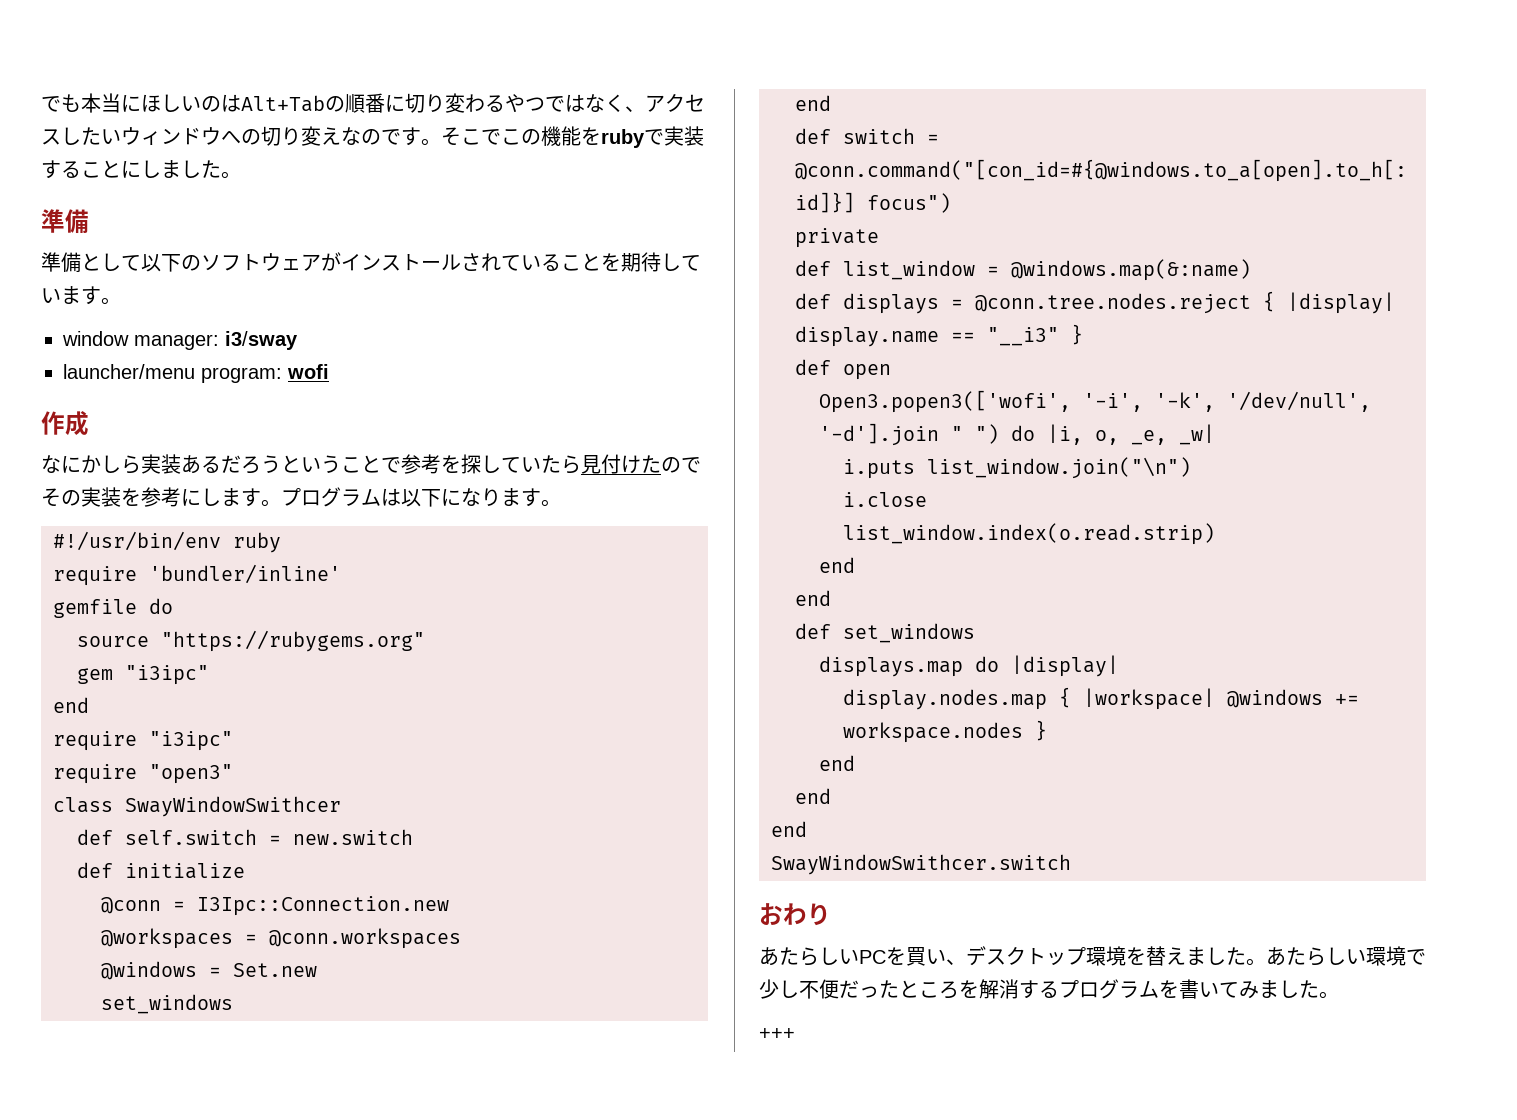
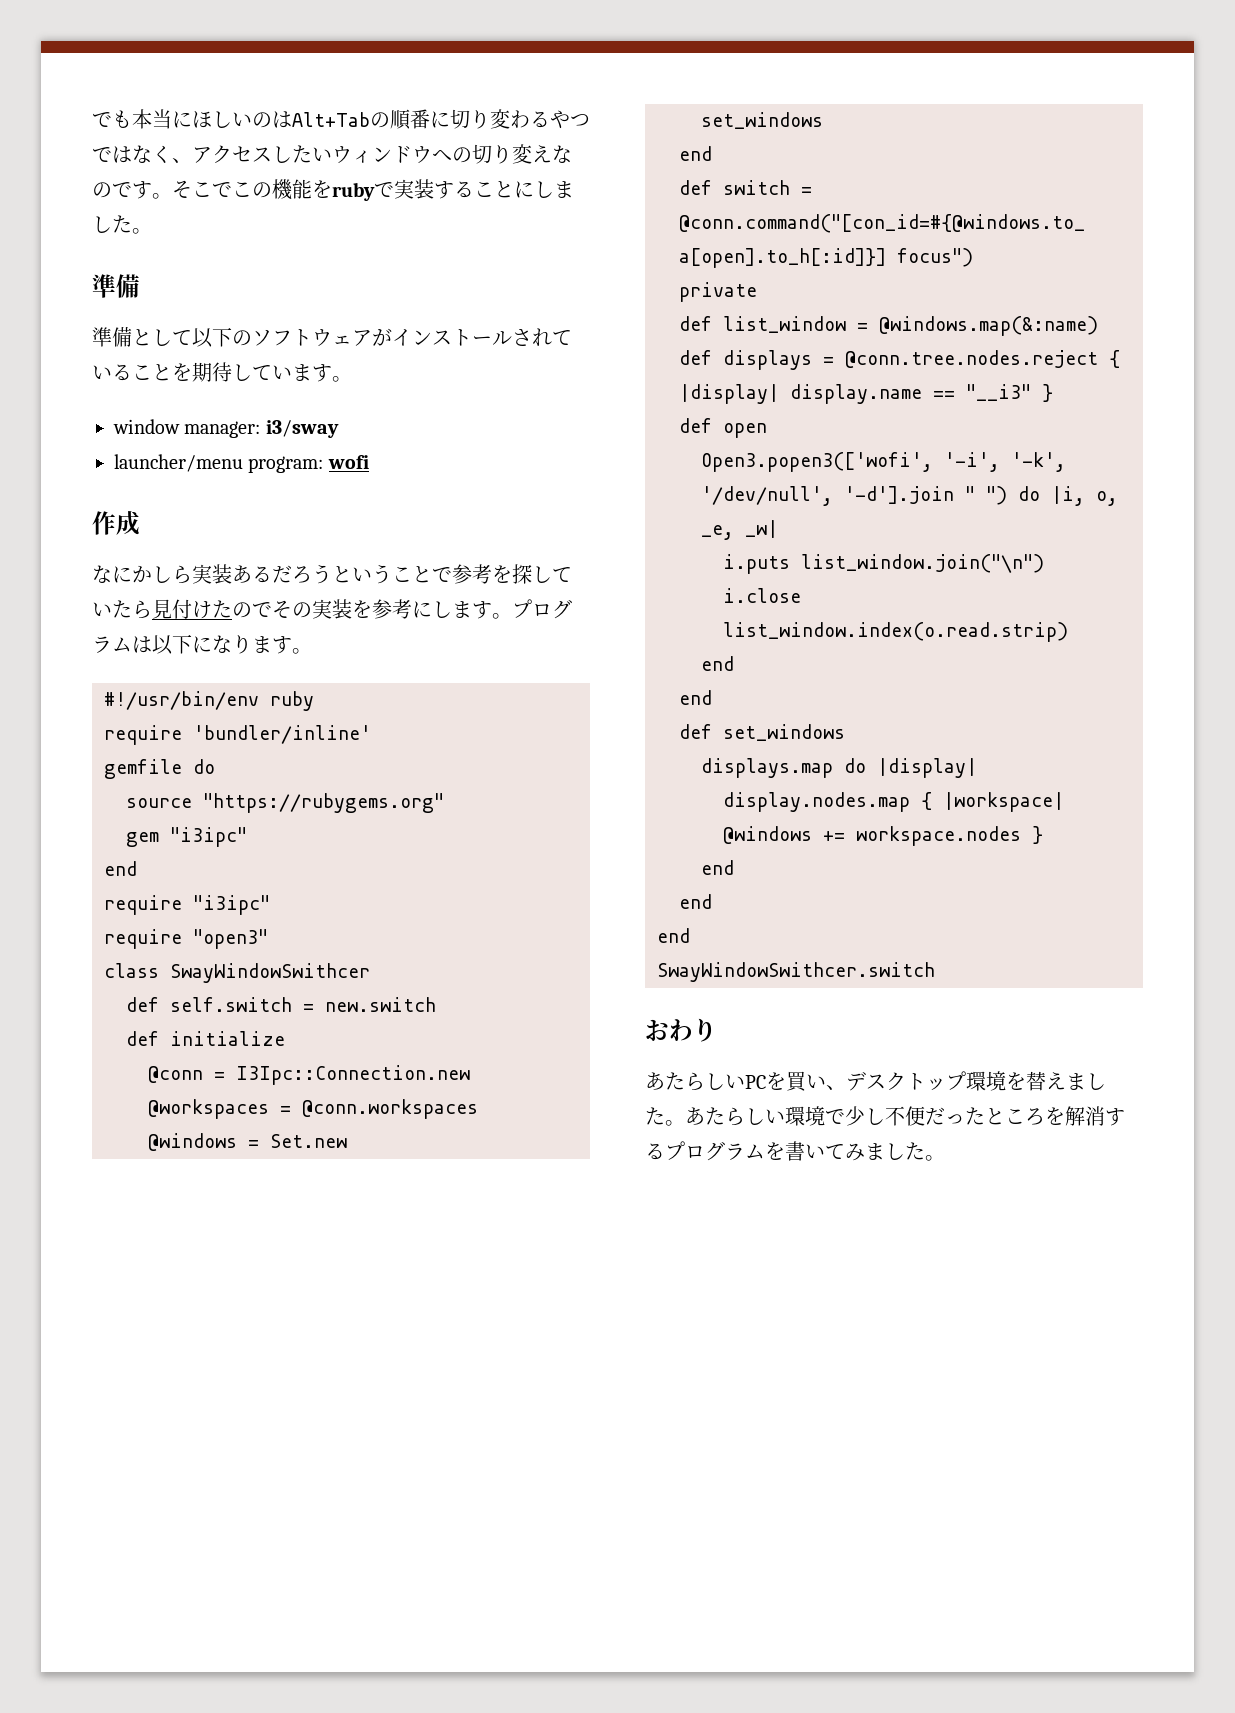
- +++

